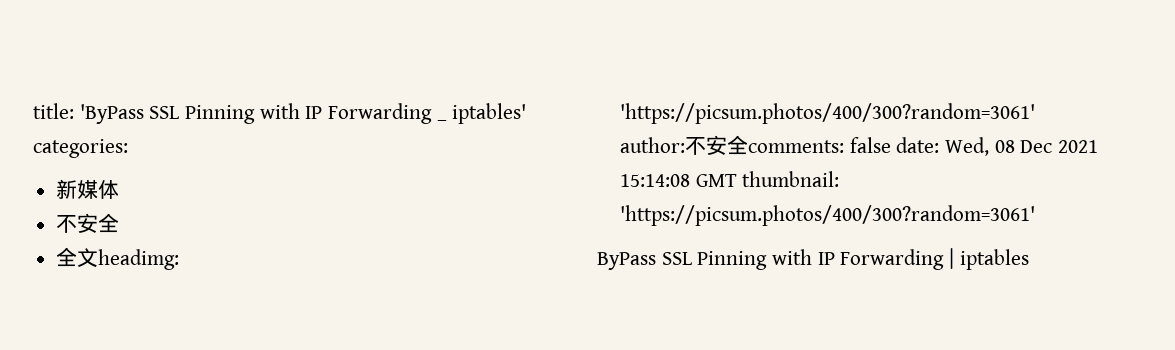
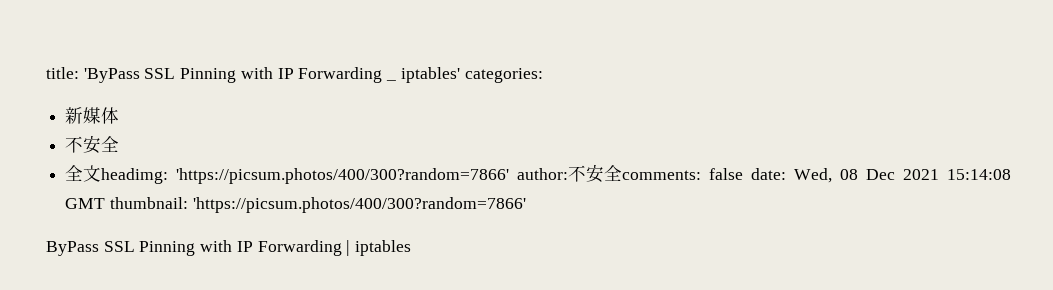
- 全文headimg: 'https://picsum.photos/400/300?random=3061' author:不安全comments: false date: Wed, 08 Dec 2021 15:14:08 GMT thumbnail: 'https://picsum.photos/400/300?random=3061'
+ 全文headimg: 'https://picsum.photos/400/300?random=7866' author:不安全comments: false date: Wed, 08 Dec 2021 15:14:08 GMT thumbnail: 'https://picsum.photos/400/300?random=7866'

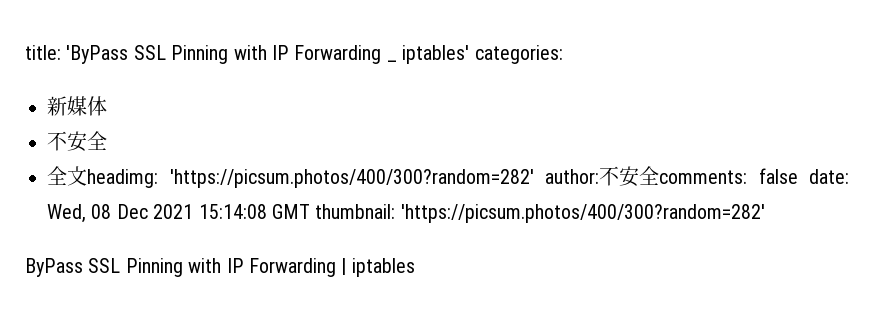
- 全文headimg: 'https://picsum.photos/400/300?random=7866' author:不安全comments: false date: Wed, 08 Dec 2021 15:14:08 GMT thumbnail: 'https://picsum.photos/400/300?random=7866'
+ 全文headimg: 'https://picsum.photos/400/300?random=282' author:不安全comments: false date: Wed, 08 Dec 2021 15:14:08 GMT thumbnail: 'https://picsum.photos/400/300?random=282'

